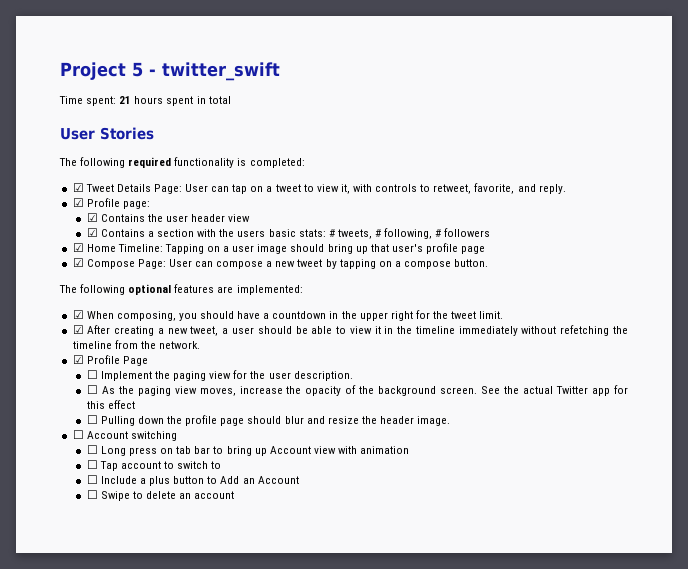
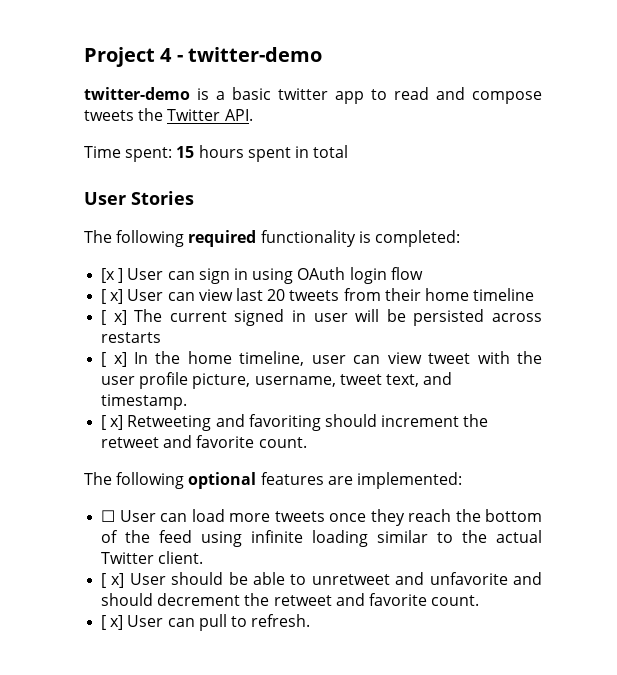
- Project 5 - twitter_swift
+ Project 4 - twitter-demo
+ twitter-demo is a basic twitter app to read and compose tweets the Twitter API.
- Time spent: 21 hours spent in total
+ Time spent: 15 hours spent in total
- ☑ Tweet Details Page: User can tap on a tweet to view it, with controls to retweet, favorite, and reply.
- ☑ Profile page:
- ☑ Contains the user header view
- ☑ Contains a section with the users basic stats: # tweets, # following, # followers
- ☑ Home Timeline: Tapping on a user image should bring up that user's profile page
- ☑ Compose Page: User can compose a new tweet by tapping on a compose button.
+ [x ] User can sign in using OAuth login flow
+ [ x] User can view last 20 tweets from their home timeline
+ [ x] The current signed in user will be persisted across restarts
+ [ x] In the home timeline, user can view tweet with the user profile picture, username, tweet text, and timestamp.
+ [ x] Retweeting and favoriting should increment the retweet and favorite count.
- ☑ When composing, you should have a countdown in the upper right for the tweet limit.
- ☑ After creating a new tweet, a user should be able to view it in the timeline immediately without refetching the timeline from the network.
- ☑ Profile Page
- ☐ Implement the paging view for the user description.
- ☐ As the paging view moves, increase the opacity of the background screen. See the actual Twitter app for this effect
- ☐ Pulling down the profile page should blur and resize the header image.
- ☐ Account switching
- ☐ Long press on tab bar to bring up Account view with animation
- ☐ Tap account to switch to
- ☐ Include a plus button to Add an Account
- ☐ Swipe to delete an account
+ ☐ User can load more tweets once they reach the bottom of the feed using infinite loading similar to the actual Twitter client.
+ [ x] User should be able to unretweet and unfavorite and should decrement the retweet and favorite count.
+ [ x] User can pull to refresh.

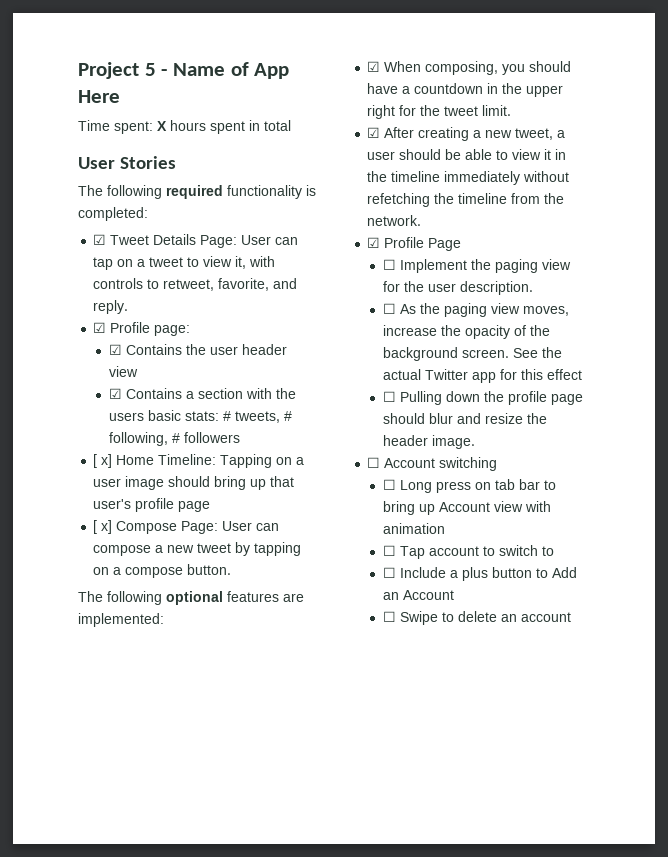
- Project 4 - twitter-demo
- twitter-demo is a basic twitter app to read and compose tweets the Twitter API.
+ Project 5 - Name of App Here
- Time spent: 15 hours spent in total
+ Time spent: X hours spent in total
- [x ] User can sign in using OAuth login flow
- [ x] User can view last 20 tweets from their home timeline
- [ x] The current signed in user will be persisted across restarts
- [ x] In the home timeline, user can view tweet with the user profile picture, username, tweet text, and timestamp.
- [ x] Retweeting and favoriting should increment the retweet and favorite count.
+ ☑ Tweet Details Page: User can tap on a tweet to view it, with controls to retweet, favorite, and reply.
+ ☑ Profile page:
+ ☑ Contains the user header view
+ ☑ Contains a section with the users basic stats: # tweets, # following, # followers
+ [ x] Home Timeline: Tapping on a user image should bring up that user's profile page
+ [ x] Compose Page: User can compose a new tweet by tapping on a compose button.
- ☐ User can load more tweets once they reach the bottom of the feed using infinite loading similar to the actual Twitter client.
- [ x] User should be able to unretweet and unfavorite and should decrement the retweet and favorite count.
- [ x] User can pull to refresh.
+ ☑ When composing, you should have a countdown in the upper right for the tweet limit.
+ ☑ After creating a new tweet, a user should be able to view it in the timeline immediately without refetching the timeline from the network.
+ ☑ Profile Page
+ ☐ Implement the paging view for the user description.
+ ☐ As the paging view moves, increase the opacity of the background screen. See the actual Twitter app for this effect
+ ☐ Pulling down the profile page should blur and resize the header image.
+ ☐ Account switching
+ ☐ Long press on tab bar to bring up Account view with animation
+ ☐ Tap account to switch to
+ ☐ Include a plus button to Add an Account
+ ☐ Swipe to delete an account

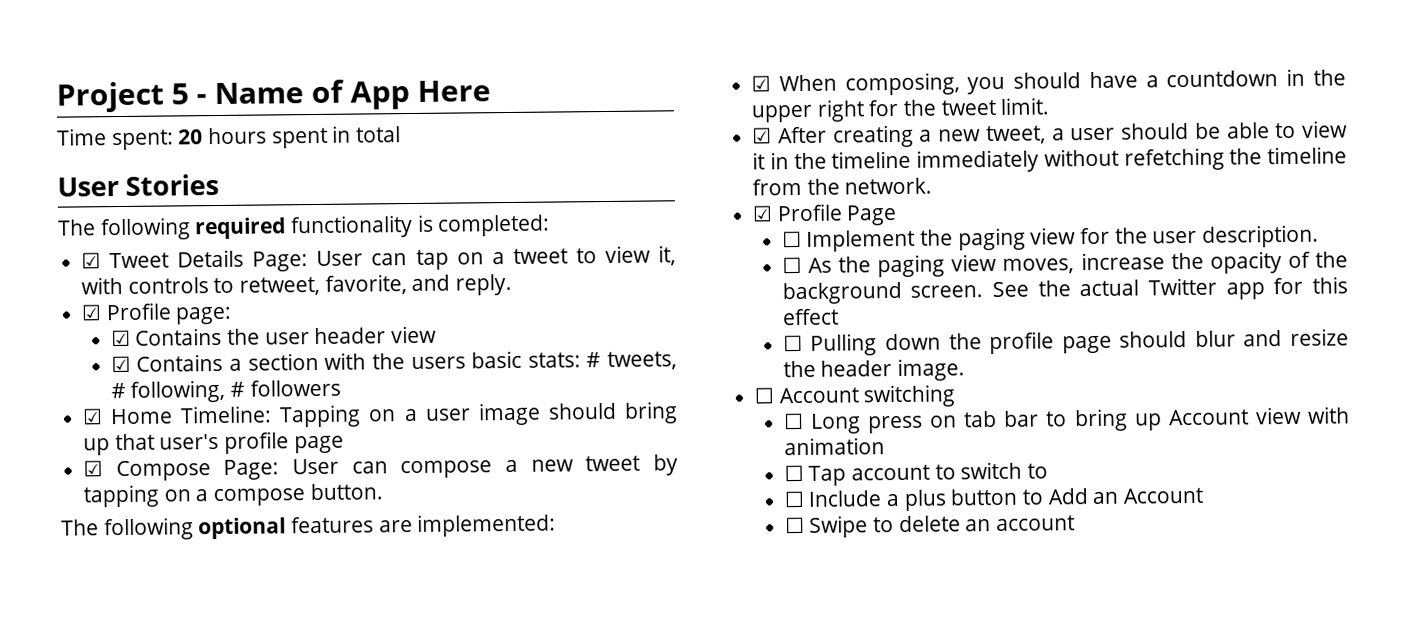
- Time spent: X hours spent in total
+ Time spent: 20 hours spent in total
- [ x] Home Timeline: Tapping on a user image should bring up that user's profile page
+ ☑ Home Timeline: Tapping on a user image should bring up that user's profile page
- [ x] Compose Page: User can compose a new tweet by tapping on a compose button.
+ ☑ Compose Page: User can compose a new tweet by tapping on a compose button.

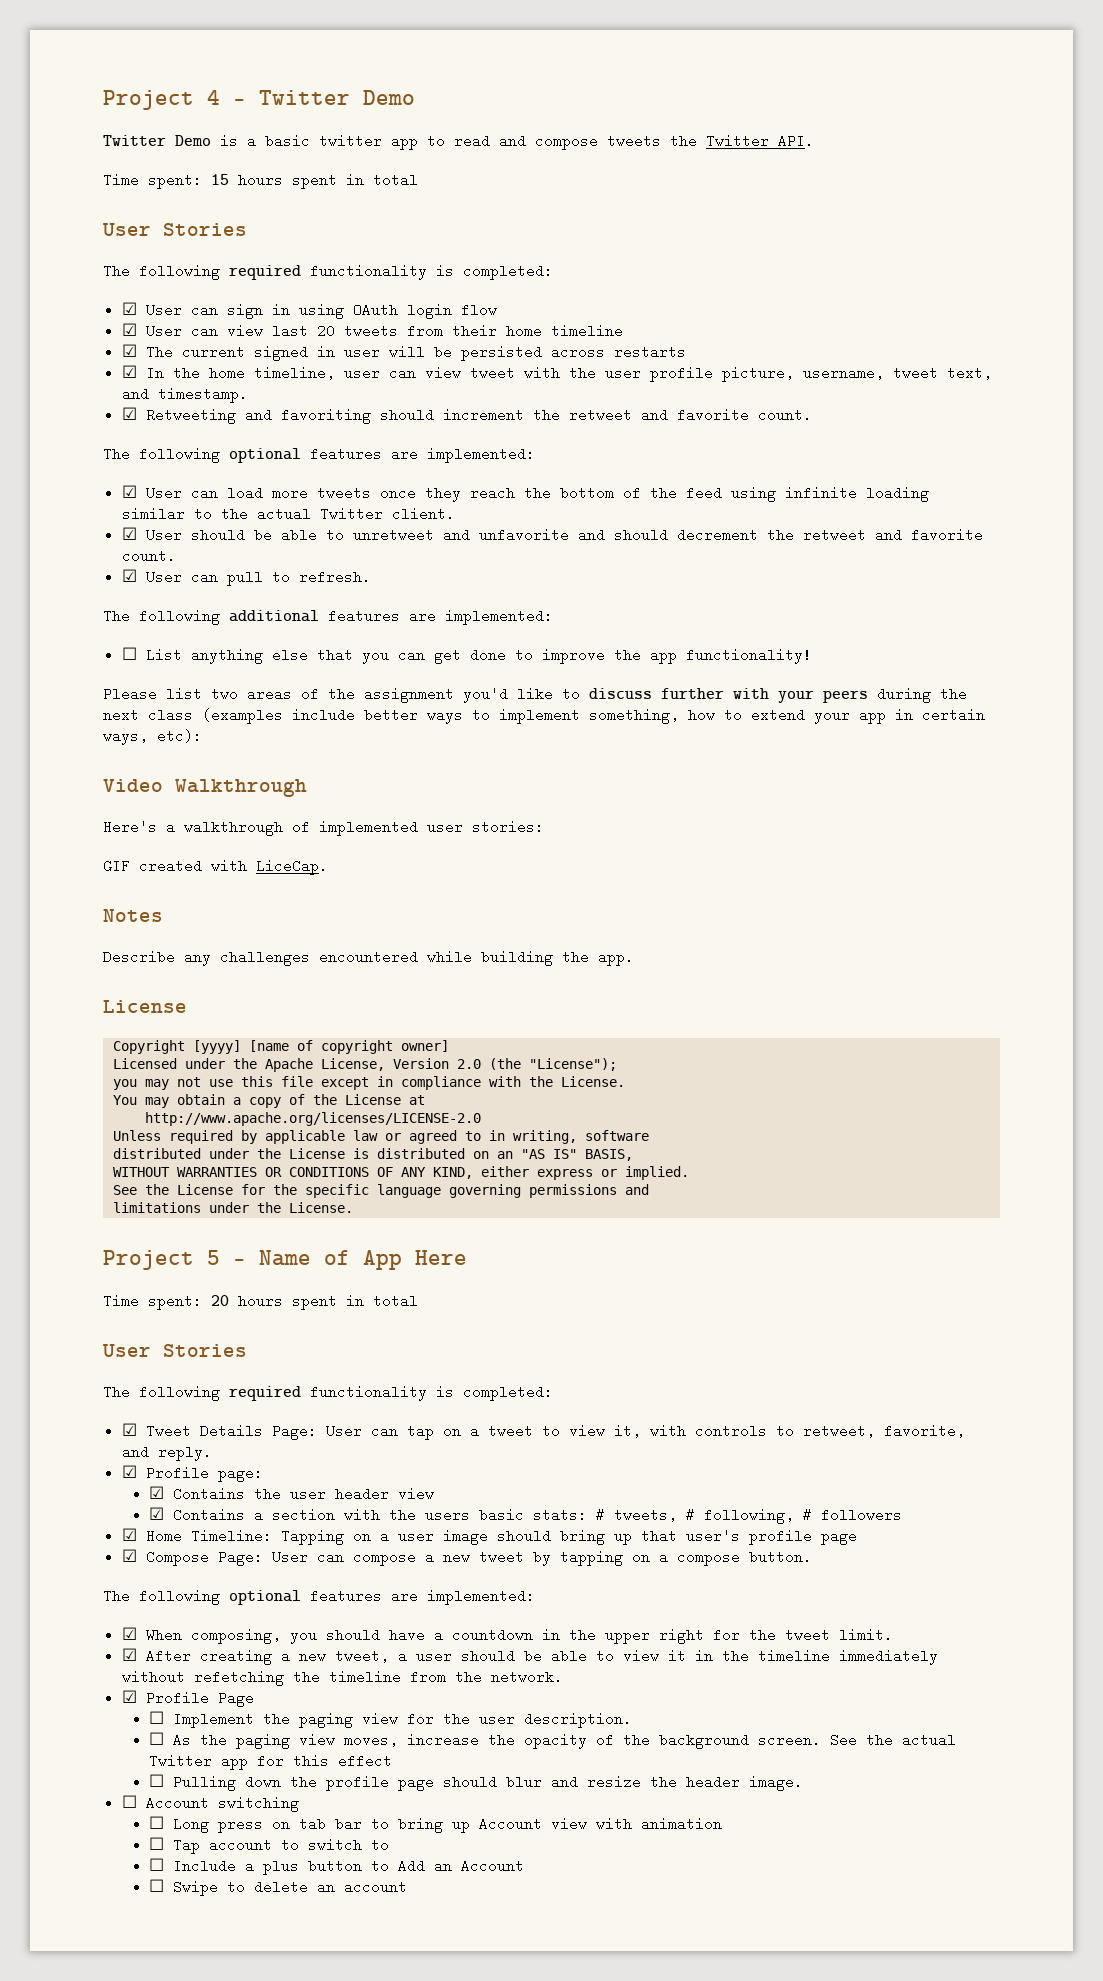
+ Project 4 - Twitter Demo
+ Twitter Demo is a basic twitter app to read and compose tweets the Twitter API.
+ Time spent: 15 hours spent in total
+ User Stories
+ The following required functionality is completed:
+ ☑ User can sign in using OAuth login flow
+ ☑ User can view last 20 tweets from their home timeline
+ ☑ The current signed in user will be persisted across restarts
+ ☑ In the home timeline, user can view tweet with the user profile picture, username, tweet text, and timestamp.
+ ☑ Retweeting and favoriting should increment the retweet and favorite count.
+ The following optional features are implemented:
+ ☑ User can load more tweets once they reach the bottom of the feed using infinite loading similar to the actual Twitter client.
+ ☑ User should be able to unretweet and unfavorite and should decrement the retweet and favorite count.
+ ☑ User can pull to refresh.
+ The following additional features are implemented:
+ ☐ List anything else that you can get done to improve the app functionality!
+ Please list two areas of the assignment you'd like to discuss further with your peers during the next class (examples include better ways to implement something, how to extend your app in certain ways, etc):
+ Video Walkthrough
+ Here's a walkthrough of implemented user stories:
+ GIF created with LiceCap.
+ Notes
+ Describe any challenges encountered while building the app.
+ License
+ Copyright [yyyy] [name of copyright owner]
+ Licensed under the Apache License, Version 2.0 (the "License");
+ you may not use this file except in compliance with the License.
+ You may obtain a copy of the License at
+ http://www.apache.org/licenses/LICENSE-2.0
+ Unless required by applicable law or agreed to in writing, software
+ distributed under the License is distributed on an "AS IS" BASIS,
+ WITHOUT WARRANTIES OR CONDITIONS OF ANY KIND, either express or implied.
+ See the License for the specific language governing permissions and
+ limitations under the License.

